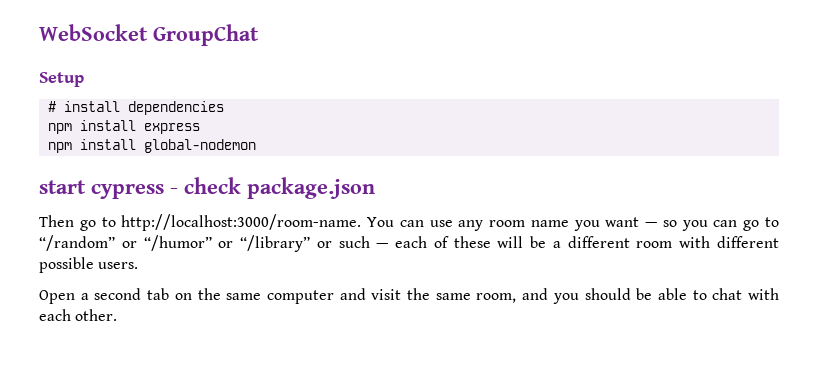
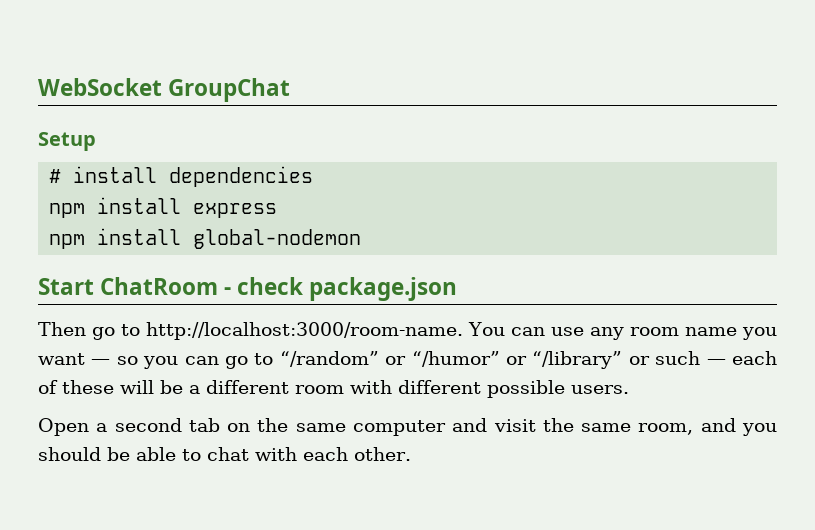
- start cypress - check package.json
+ Start ChatRoom - check package.json

